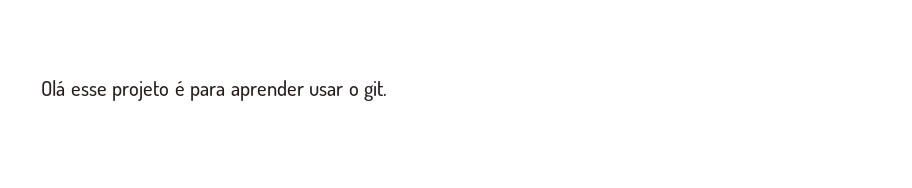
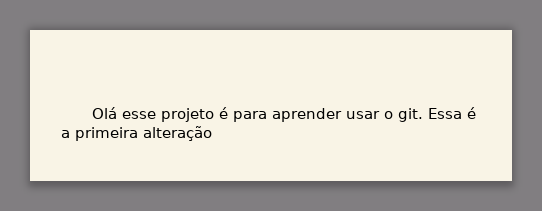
+ Essa é a primeira alteração

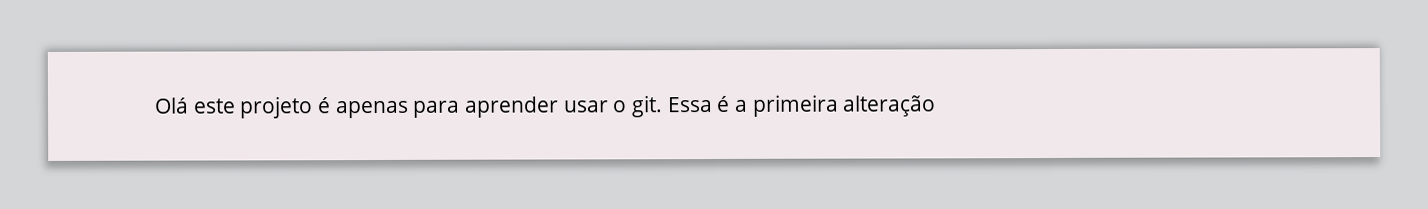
- Olá esse projeto é para aprender usar o git.
+ Olá este projeto é apenas para aprender usar o git.

